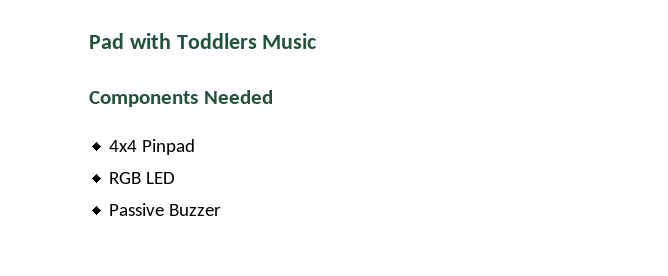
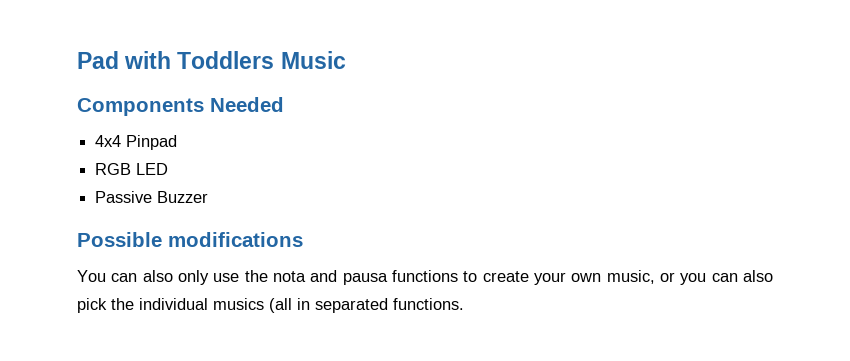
+ Possible modifications
+ You can also only use the nota and pausa functions to create your own music, or you can also pick the individual musics (all in separated functions.

